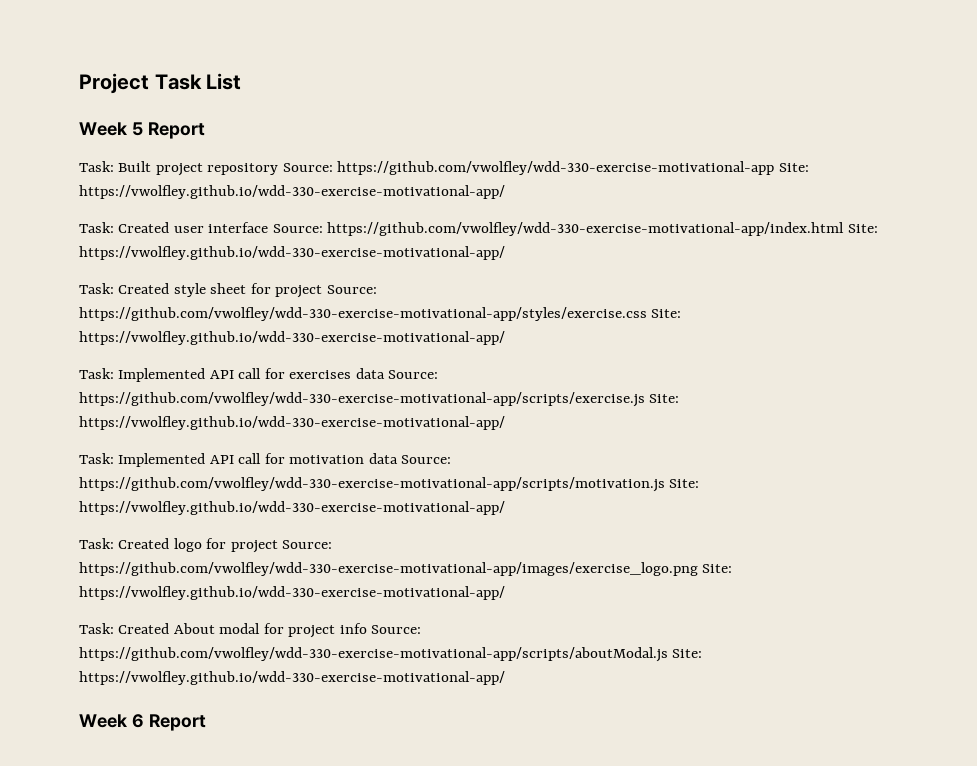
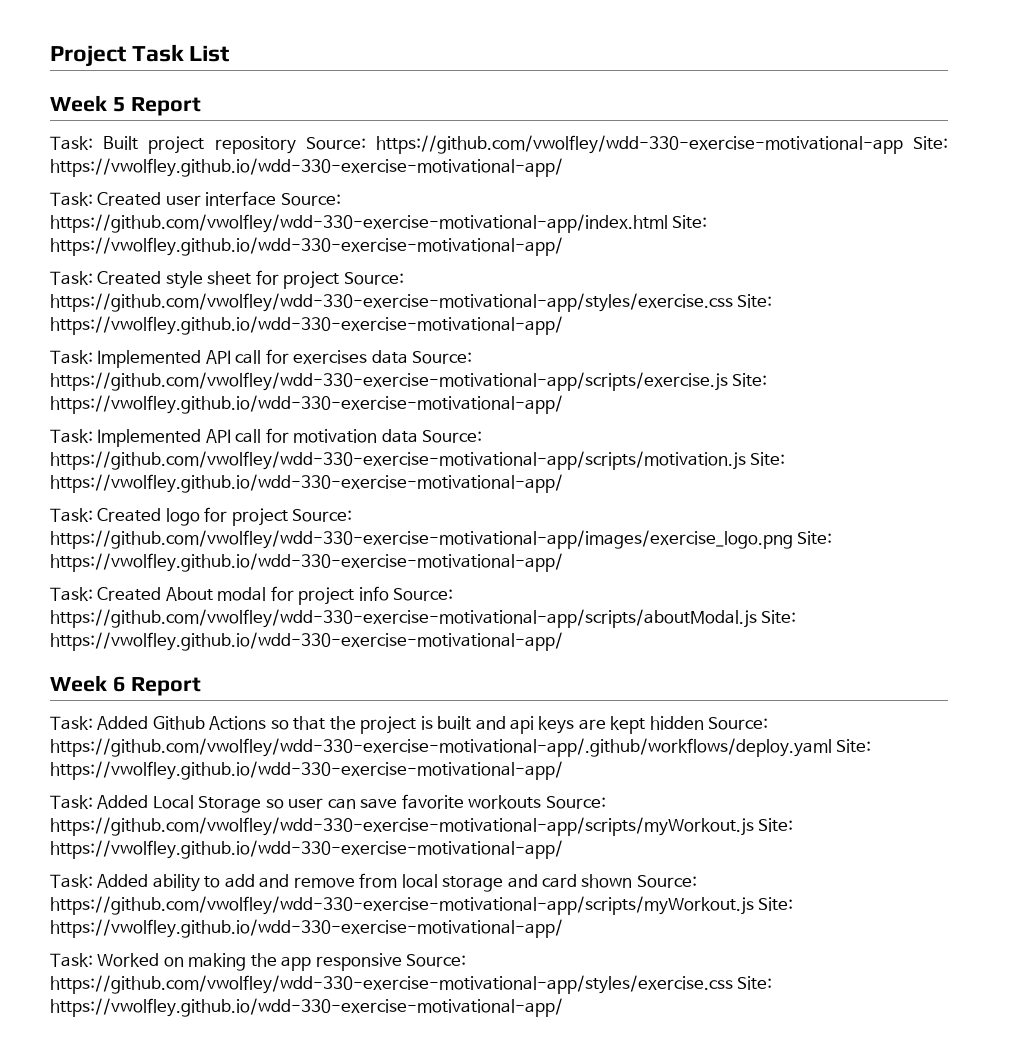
+ Task: Added Github Actions so that the project is built and api keys are kept hidden Source: https://github.com/vwolfley/wdd-330-exercise-motivational-app/.github/workflows/deploy.yaml Site: https://vwolfley.github.io/wdd-330-exercise-motivational-app/
+ Task: Added Local Storage so user can save favorite workouts Source: https://github.com/vwolfley/wdd-330-exercise-motivational-app/scripts/myWorkout.js Site: https://vwolfley.github.io/wdd-330-exercise-motivational-app/
+ Task: Added ability to add and remove from local storage and card shown Source: https://github.com/vwolfley/wdd-330-exercise-motivational-app/scripts/myWorkout.js Site: https://vwolfley.github.io/wdd-330-exercise-motivational-app/
+ Task: Worked on making the app responsive Source: https://github.com/vwolfley/wdd-330-exercise-motivational-app/styles/exercise.css Site: https://vwolfley.github.io/wdd-330-exercise-motivational-app/

